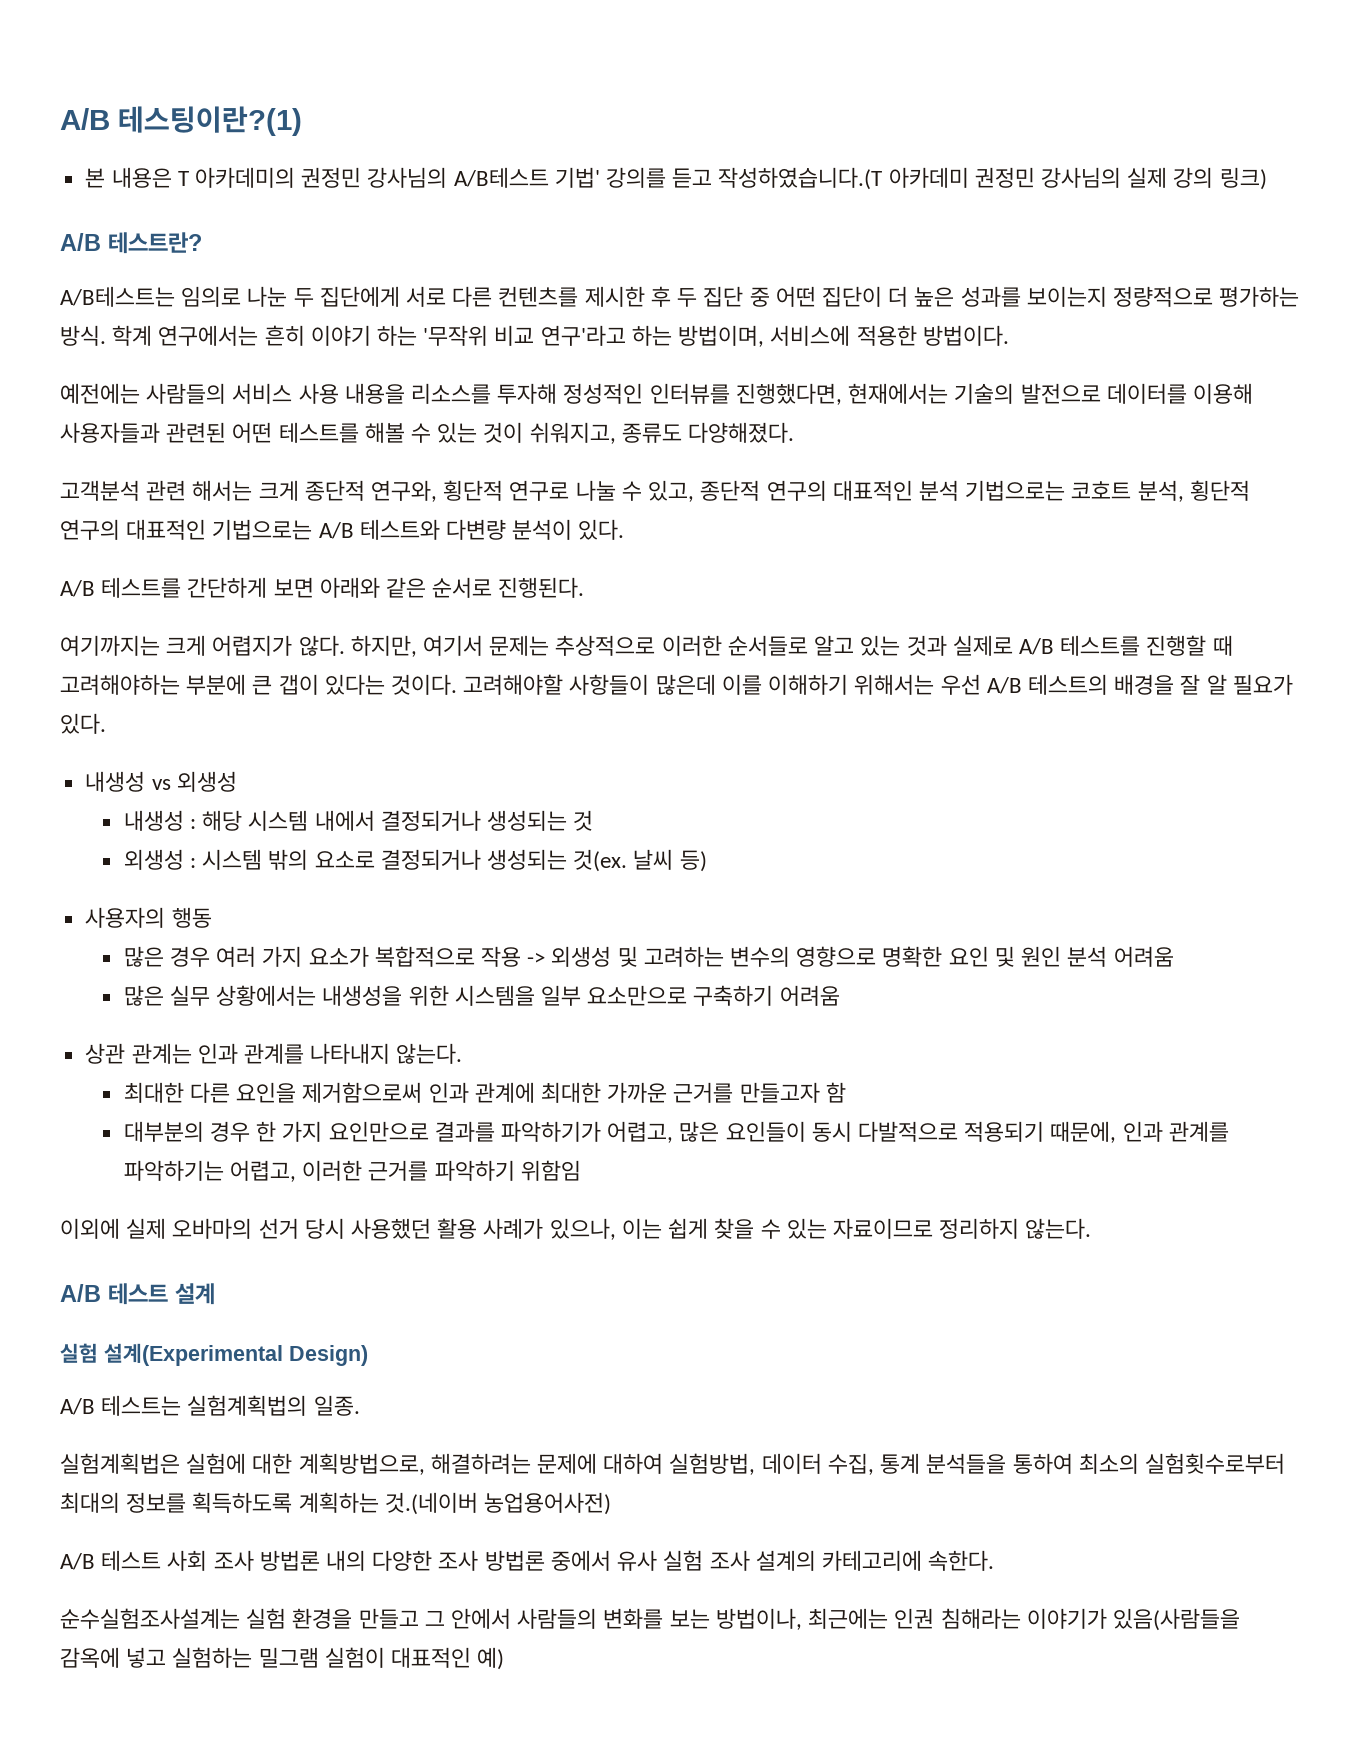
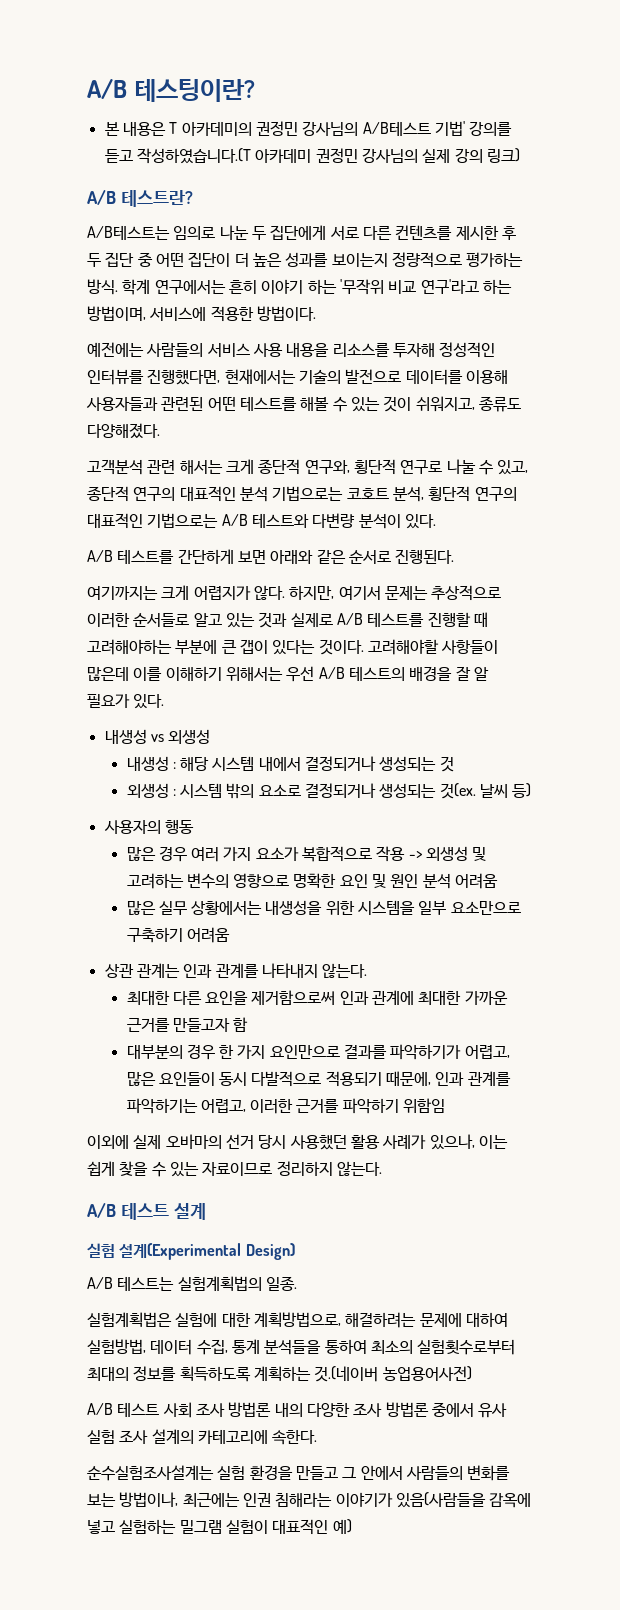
- A/B 테스팅이란?(1)
+ A/B 테스팅이란?

